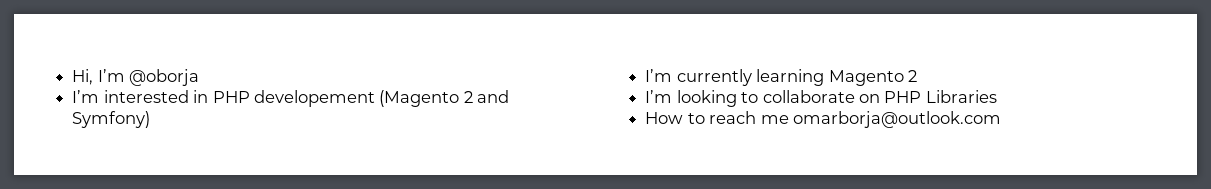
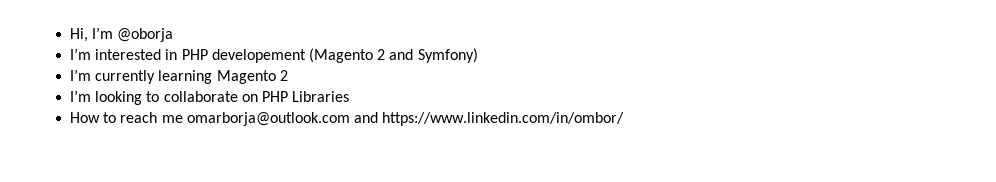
- How to reach me omarborja@outlook.com
+ How to reach me omarborja@outlook.com and https://www.linkedin.com/in/ombor/

